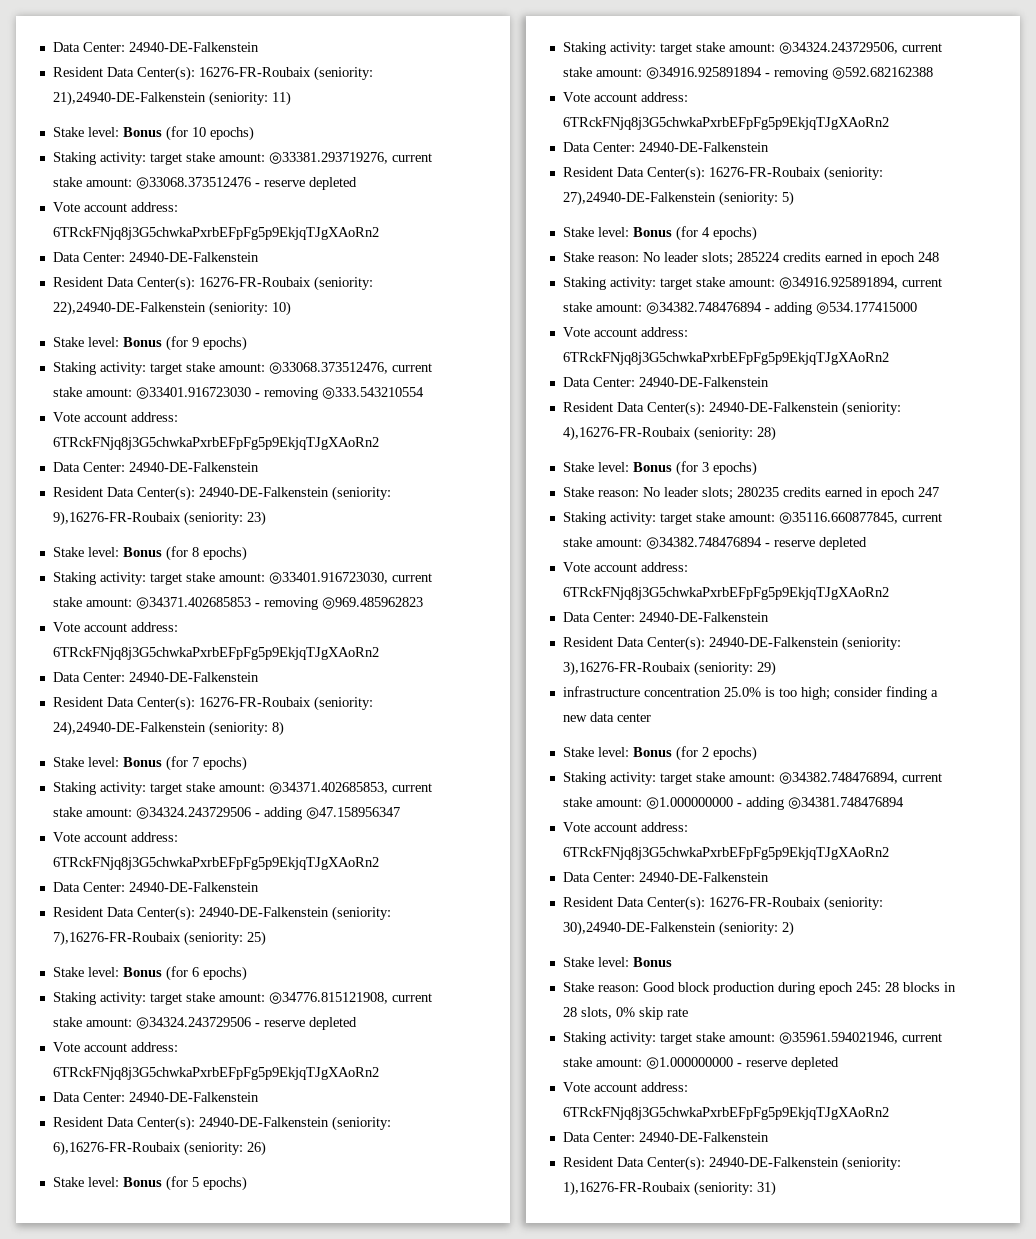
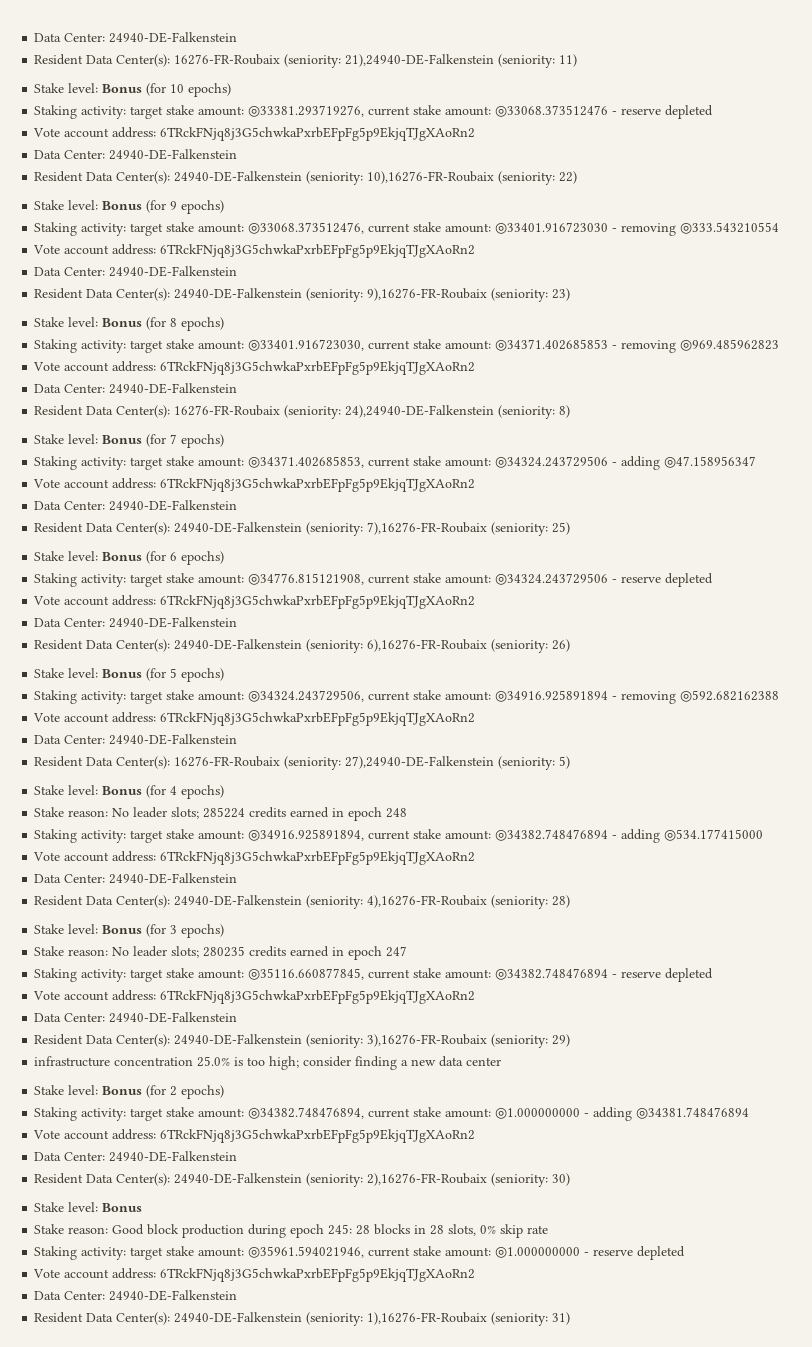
- Resident Data Center(s): 16276-FR-Roubaix (seniority: 22),24940-DE-Falkenstein (seniority: 10)
+ Resident Data Center(s): 24940-DE-Falkenstein (seniority: 10),16276-FR-Roubaix (seniority: 22)
- Resident Data Center(s): 16276-FR-Roubaix (seniority: 30),24940-DE-Falkenstein (seniority: 2)
+ Resident Data Center(s): 24940-DE-Falkenstein (seniority: 2),16276-FR-Roubaix (seniority: 30)

